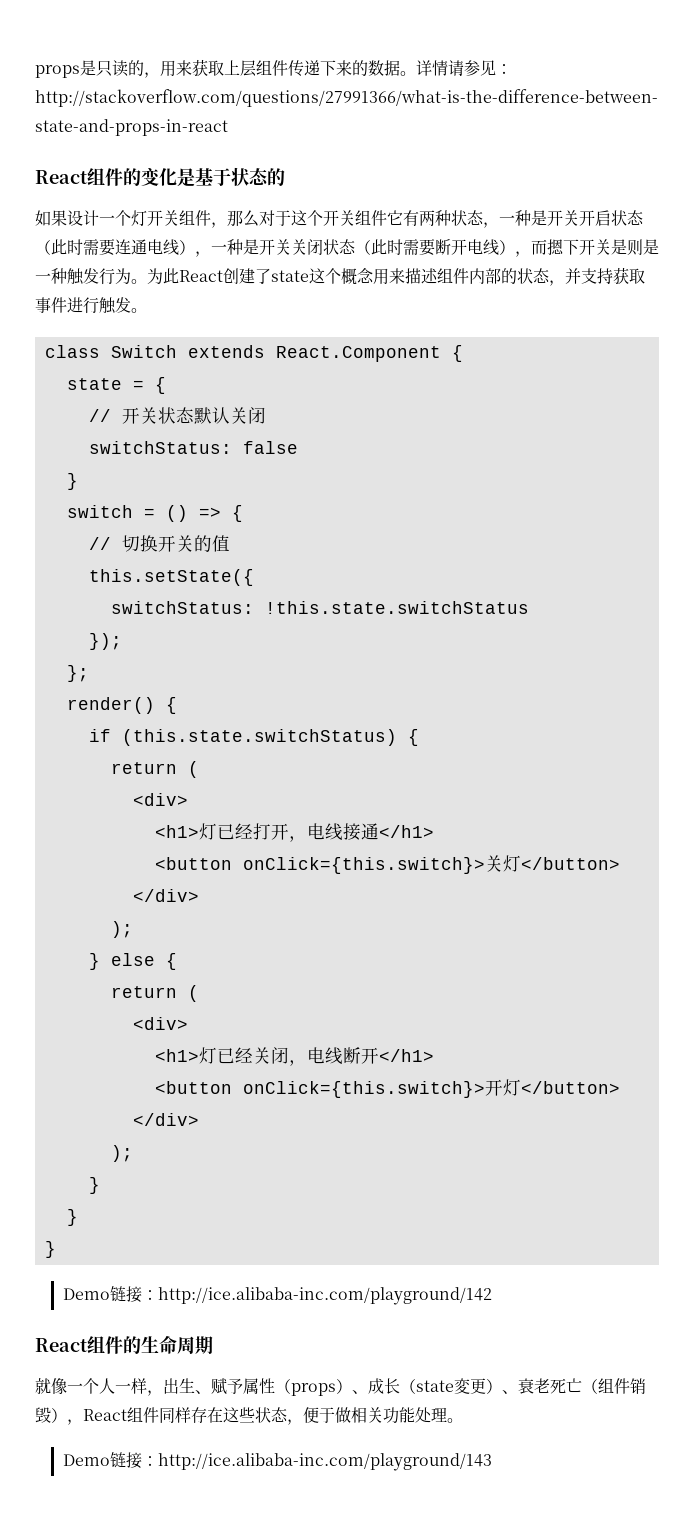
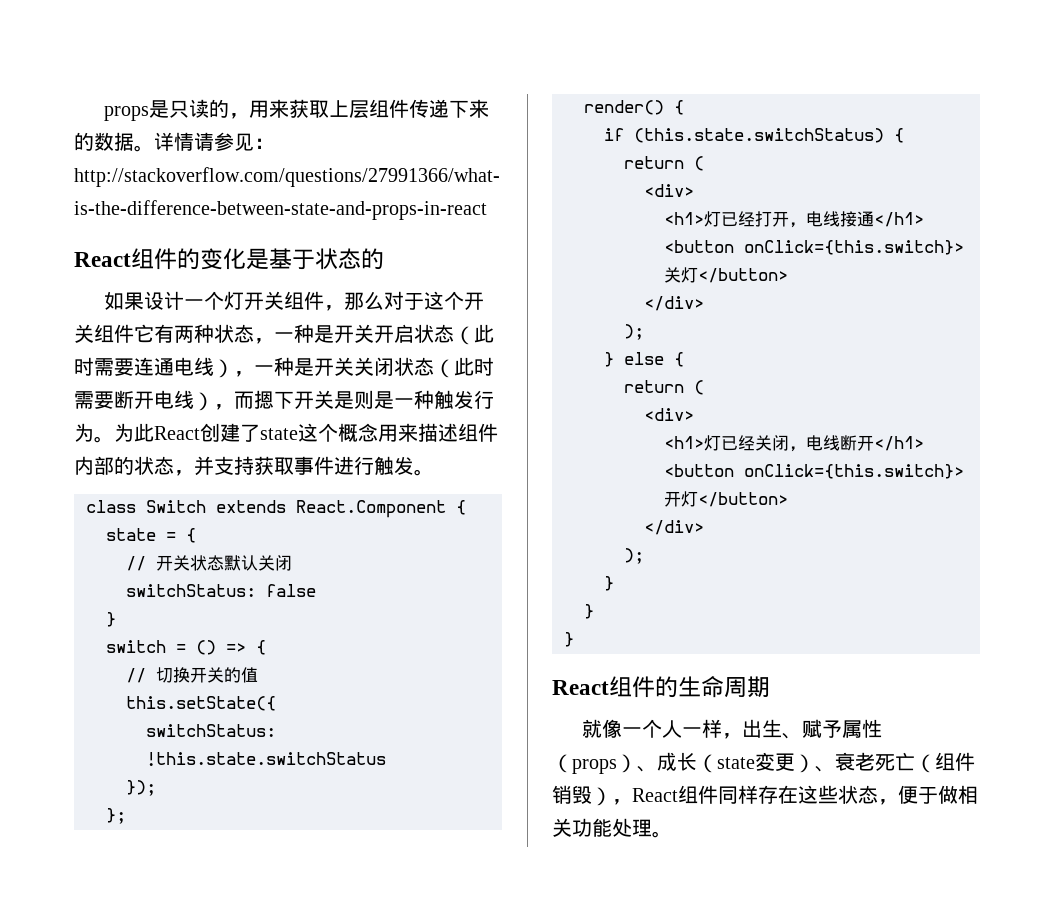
- Demo链接：http://ice.alibaba-inc.com/playground/142
- Demo链接：http://ice.alibaba-inc.com/playground/143

